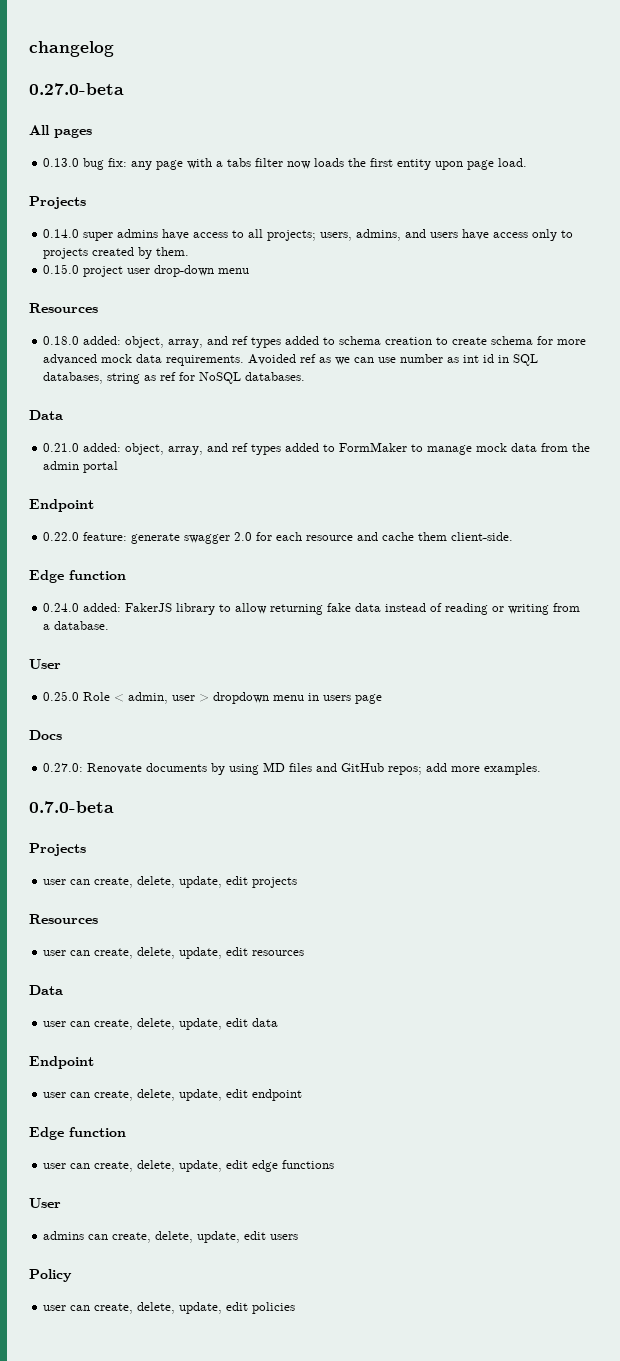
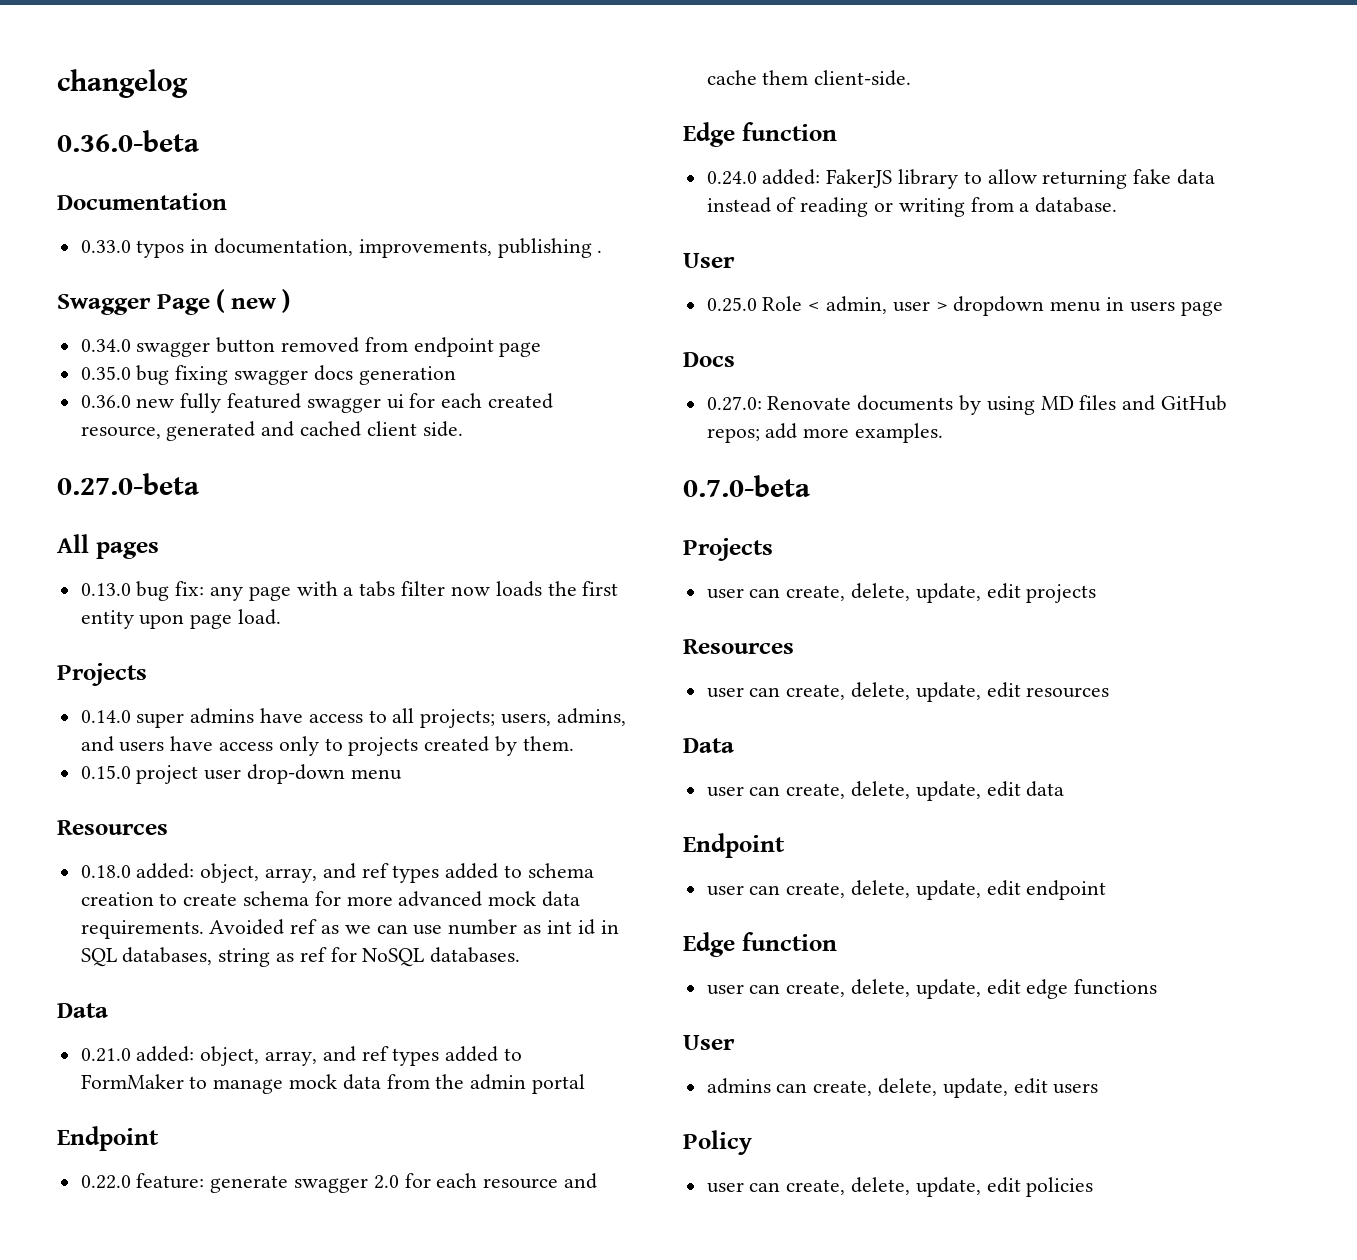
+ 0.36.0-beta
+ Documentation
+ 0.33.0 typos in documentation, improvements, publishing .
+ Swagger Page ( new )
+ 0.34.0 swagger button removed from endpoint page
+ 0.35.0 bug fixing swagger docs generation
+ 0.36.0 new fully featured swagger ui for each created resource, generated and cached client side.

